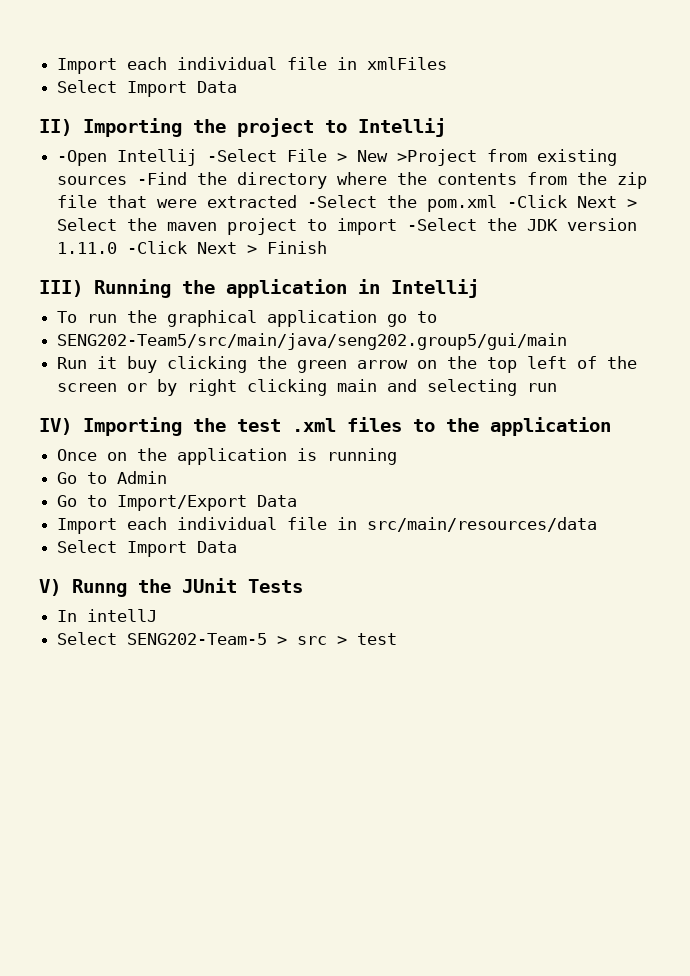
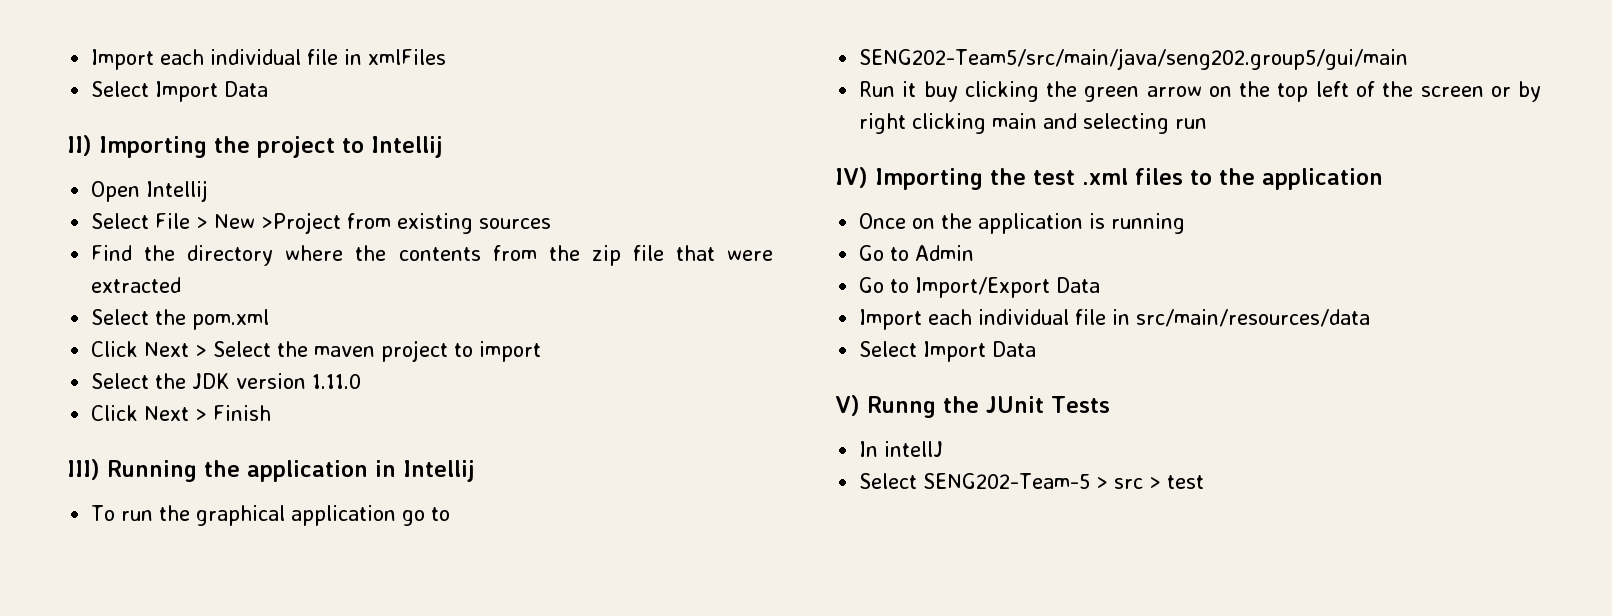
- -Open Intellij -Select File > New >Project from existing sources -Find the directory where the contents from the zip file that were extracted -Select the pom.xml -Click Next > Select the maven project to import -Select the JDK version 1.11.0 -Click Next > Finish
+ Open Intellij
+ Select File > New >Project from existing sources
+ Find the directory where the contents from the zip file that were extracted
+ Select the pom.xml
+ Click Next > Select the maven project to import
+ Select the JDK version 1.11.0
+ Click Next > Finish

